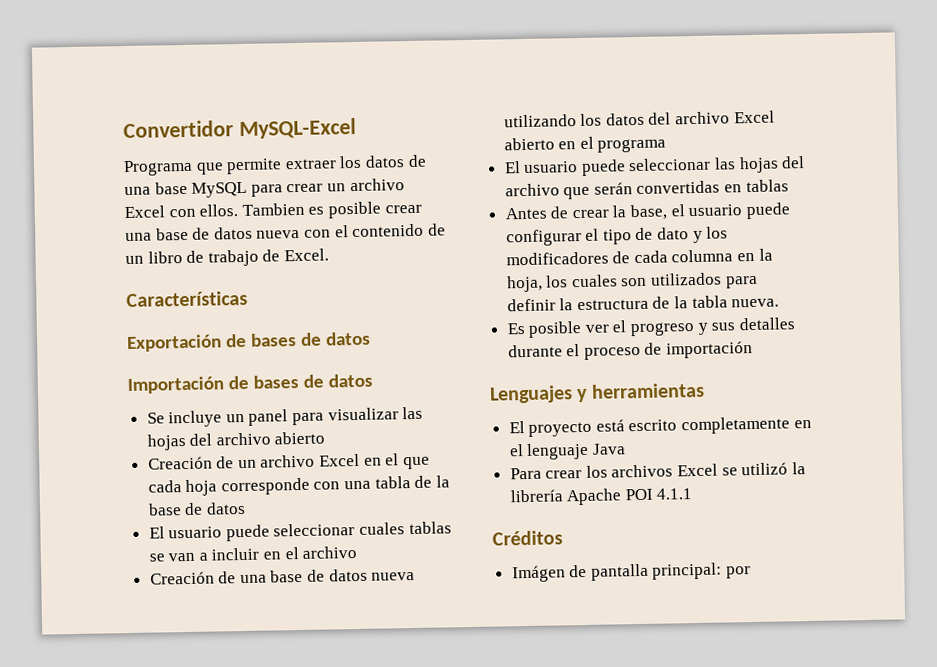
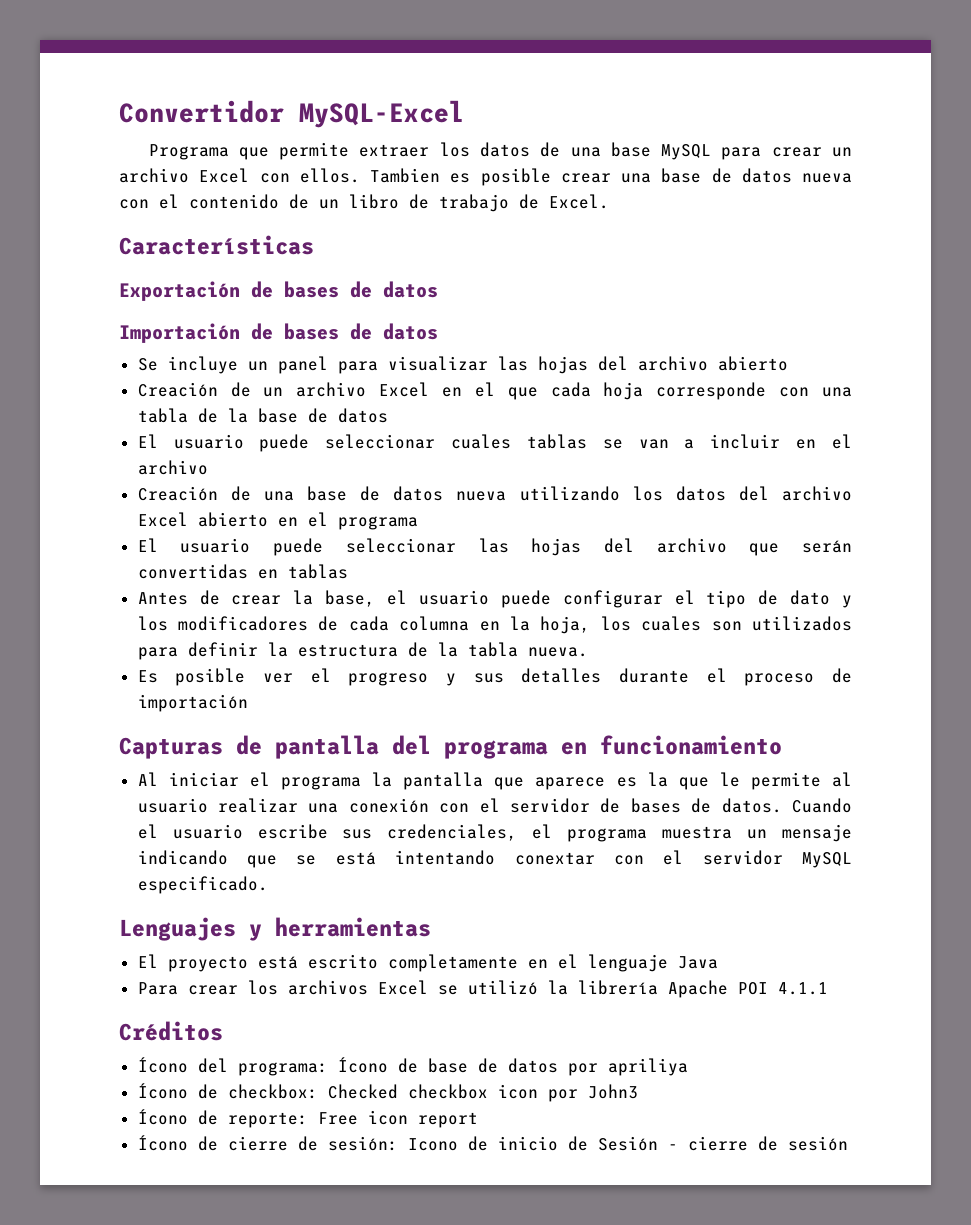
+ Capturas de pantalla del programa en funcionamiento
+ Al iniciar el programa la pantalla que aparece es la que le permite al usuario realizar una conexión con el servidor de bases de datos. Cuando el usuario escribe sus credenciales, el programa muestra un mensaje indicando que se está intentando conextar con el servidor MySQL especificado.
- Imágen de pantalla principal: por
+ Ícono del programa: Ícono de base de datos por apriliya
+ Ícono de checkbox: Checked checkbox icon por John3
+ Ícono de reporte: Free icon report
+ Ícono de cierre de sesión: Icono de inicio de Sesión - cierre de sesión

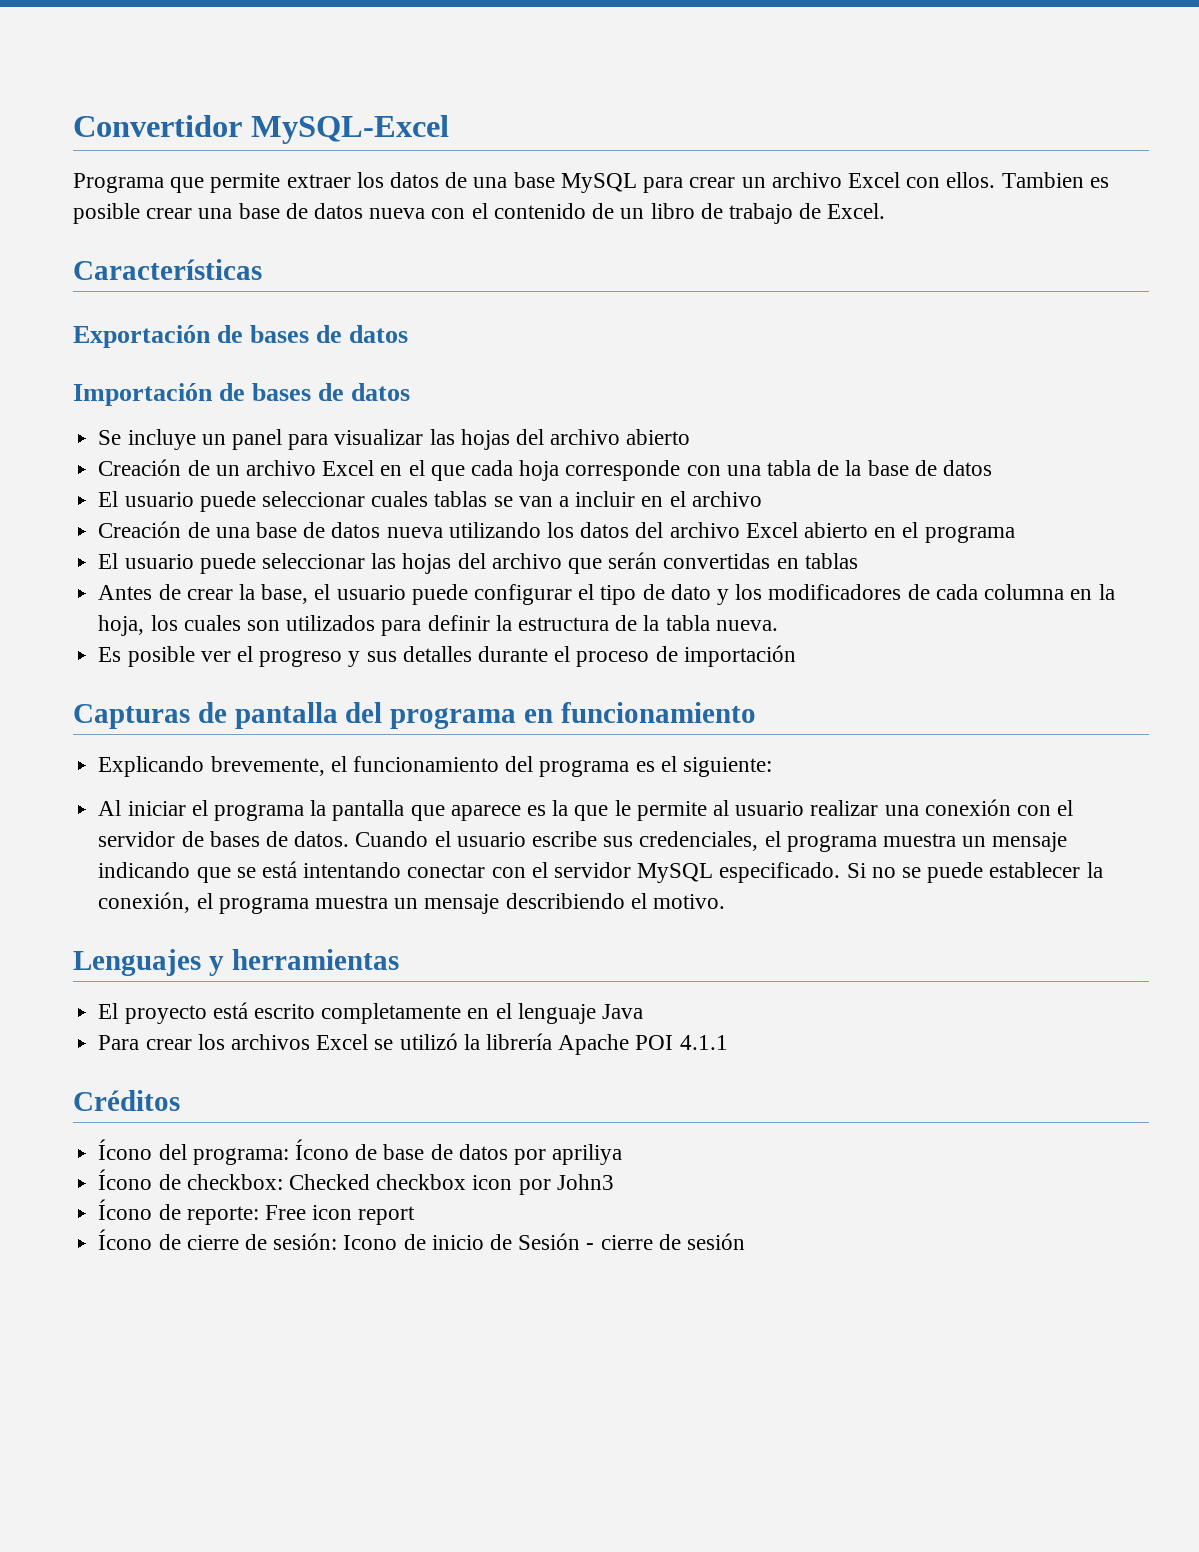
+ Explicando brevemente, el funcionamiento del programa es el siguiente:
- Cuando el usuario escribe sus credenciales, el programa muestra un mensaje indicando que se está intentando conextar con el servidor MySQL especificado.
+ Cuando el usuario escribe sus credenciales, el programa muestra un mensaje indicando que se está intentando conectar con el servidor MySQL especificado. Si no se puede establecer la conexión, el programa muestra un mensaje describiendo el motivo.

